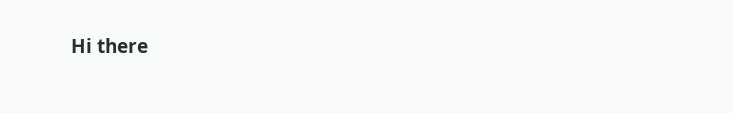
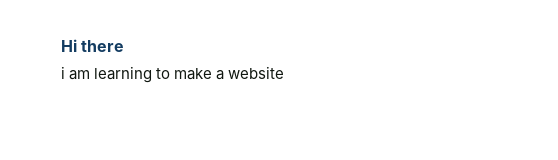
+ i am learning to make a website

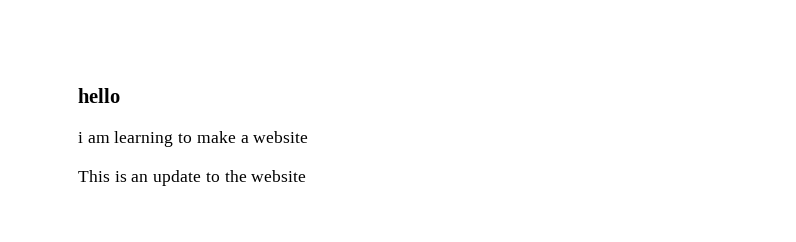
- Hi there
+ hello
+ This is an update to the website

